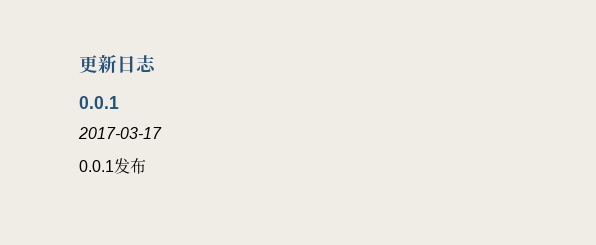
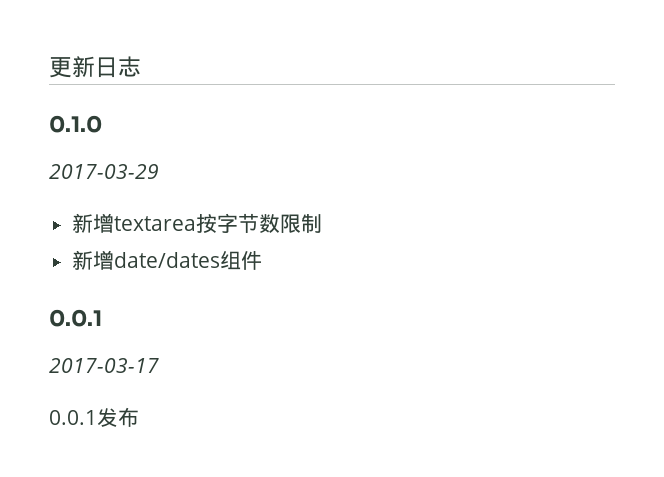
+ 0.1.0
+ 2017-03-29
+ 新增textarea按字节数限制
+ 新增date/dates组件

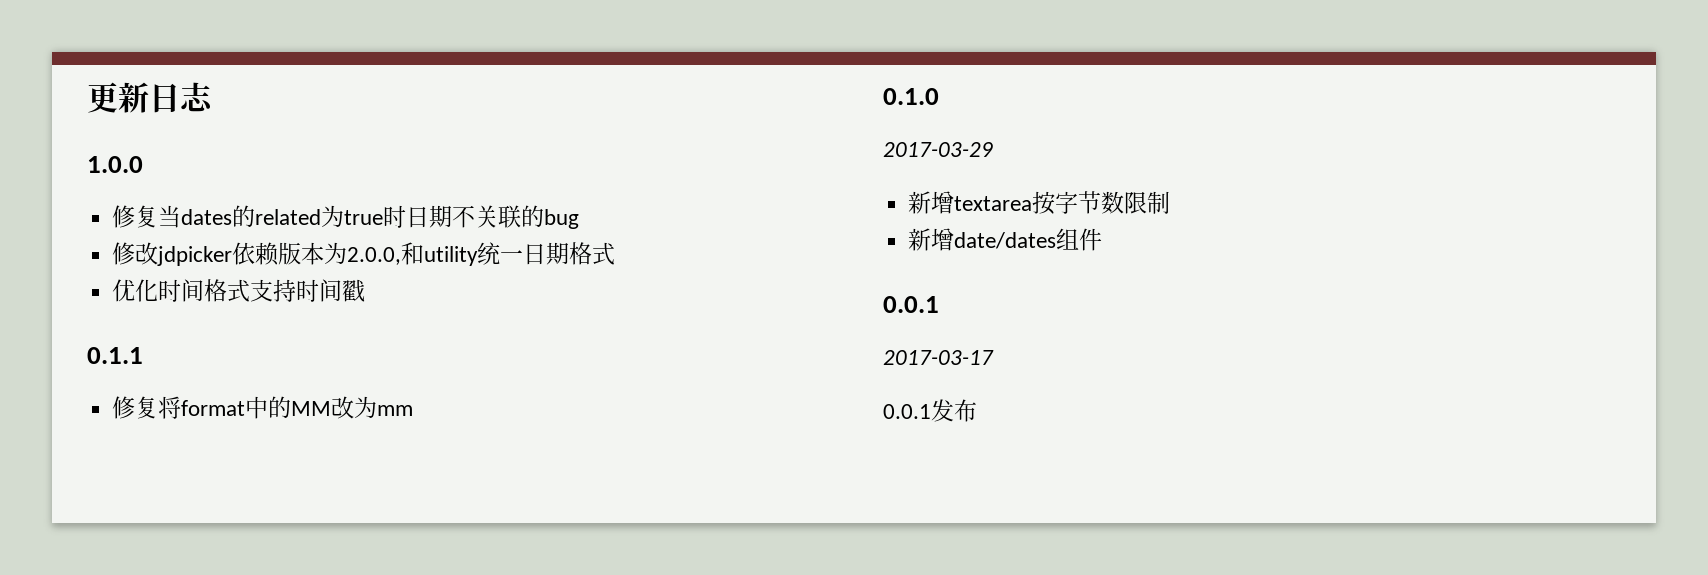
+ 1.0.0
+ 修复当dates的related为true时日期不关联的bug
+ 修改jdpicker依赖版本为2.0.0,和utility统一日期格式
+ 优化时间格式支持时间戳
+ 0.1.1
+ 修复将format中的MM改为mm

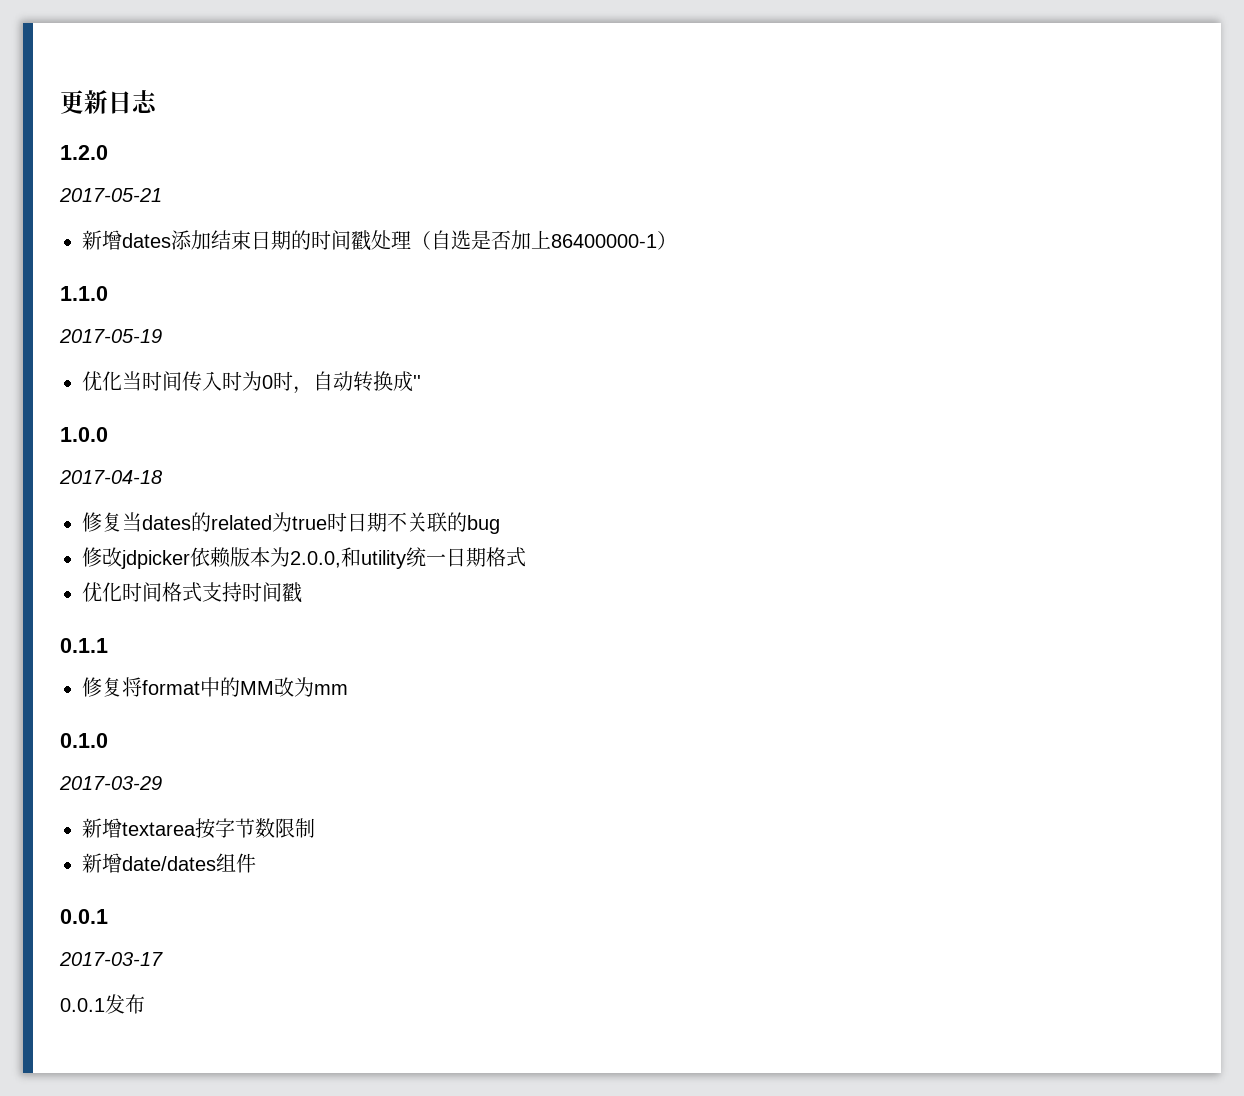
+ 1.2.0
+ 2017-05-21
+ 新增dates添加结束日期的时间戳处理（自选是否加上86400000-1）
+ 1.1.0
+ 2017-05-19
+ 优化当时间传入时为0时，自动转换成''
+ 2017-04-18

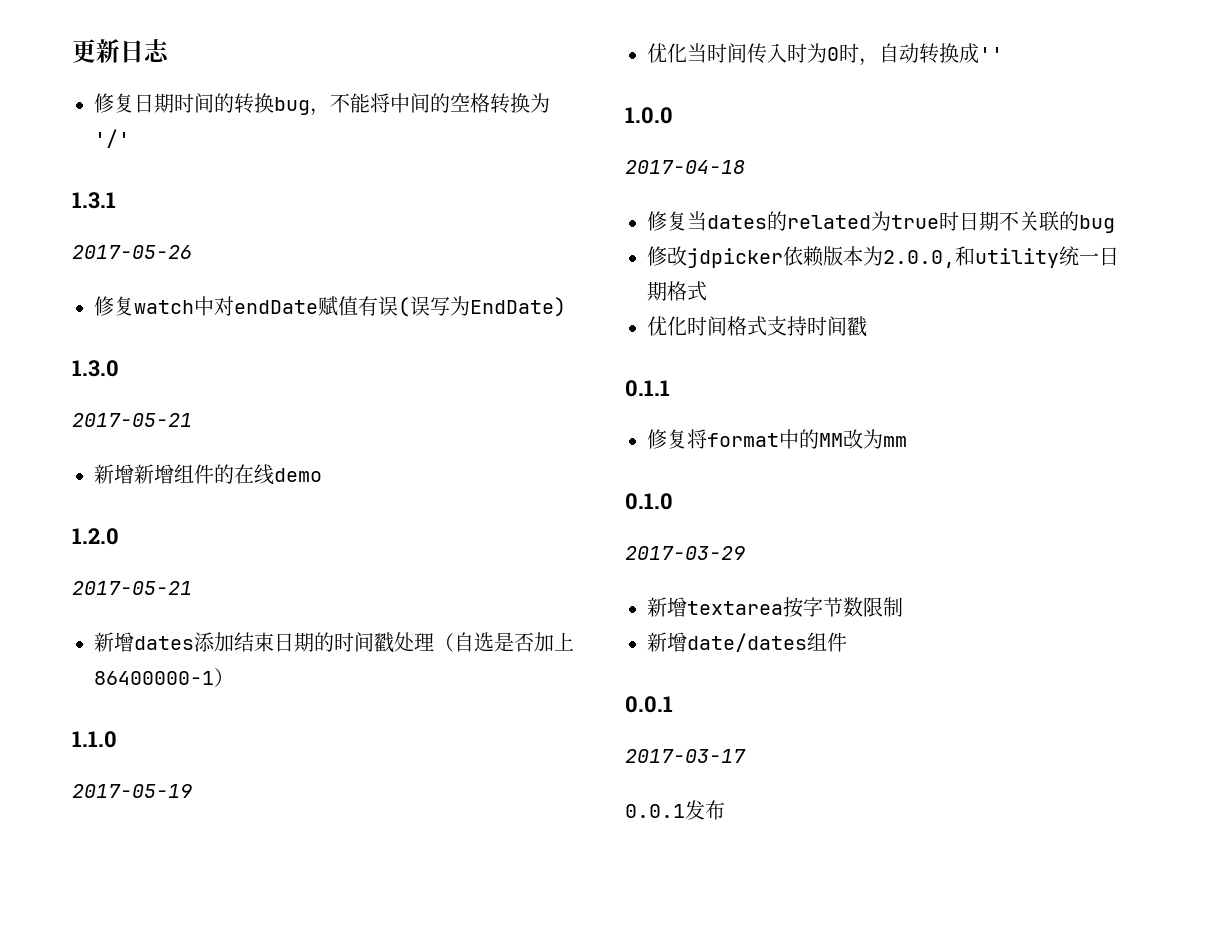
+ 修复日期时间的转换bug，不能将中间的空格转换为'/'
+ 1.3.1
+ 2017-05-26
+ 修复watch中对endDate赋值有误(误写为EndDate)
+ 1.3.0
+ 2017-05-21
+ 新增新增组件的在线demo

